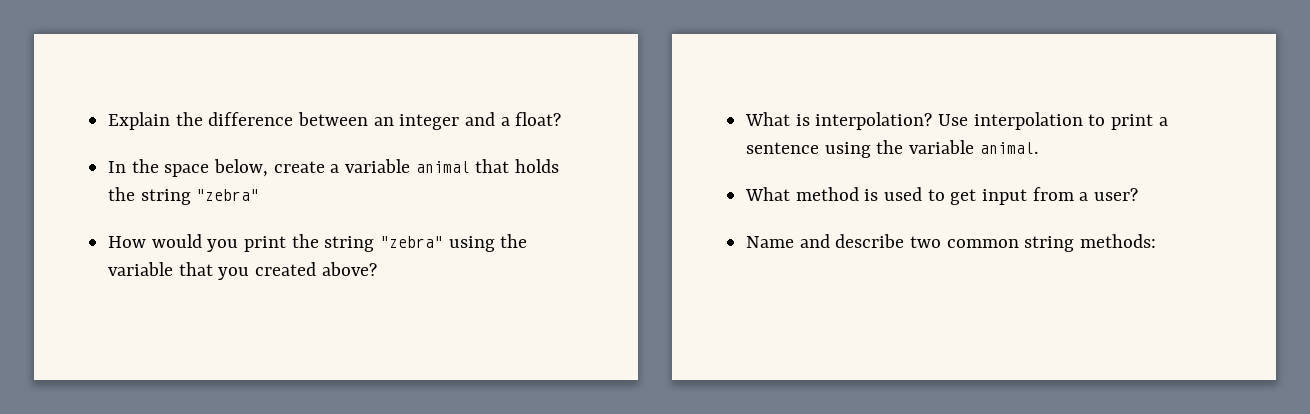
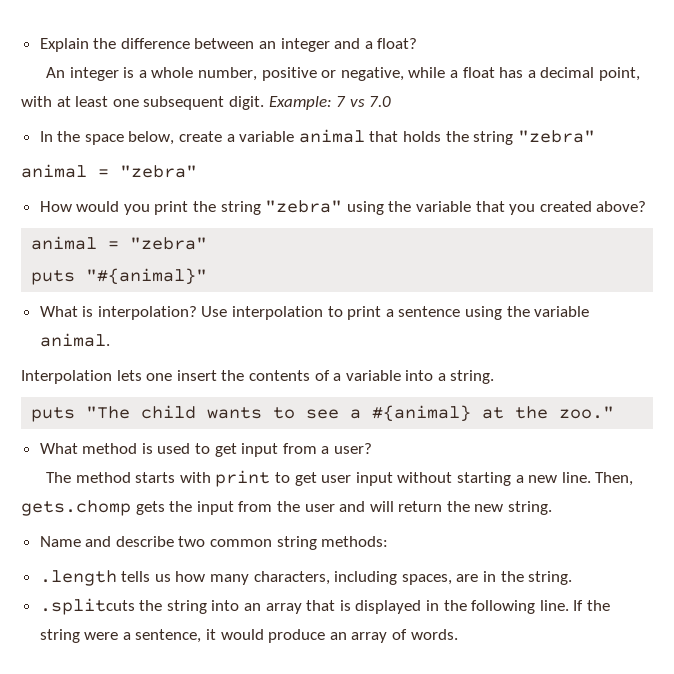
+ An integer is a whole number, positive or negative, while a float has a decimal point, with at least one subsequent digit. Example: 7 vs 7.0
  In the space below, create a variable animal that holds the string "zebra"
+ animal = "zebra"
  How would you print the string "zebra" using the variable that you created above?
+ animal = "zebra"
+ puts "#{animal}"
+ Interpolation lets one insert the contents of a variable into a string.
+ puts "The child wants to see a #{animal} at the zoo."
+ The method starts with print to get user input without starting a new line. Then, gets.chomp gets the input from the user and will return the new string.
+ .length tells us how many characters, including spaces, are in the string.
+ .splitcuts the string into an array that is displayed in the following line. If the string were a sentence, it would produce an array of words.

